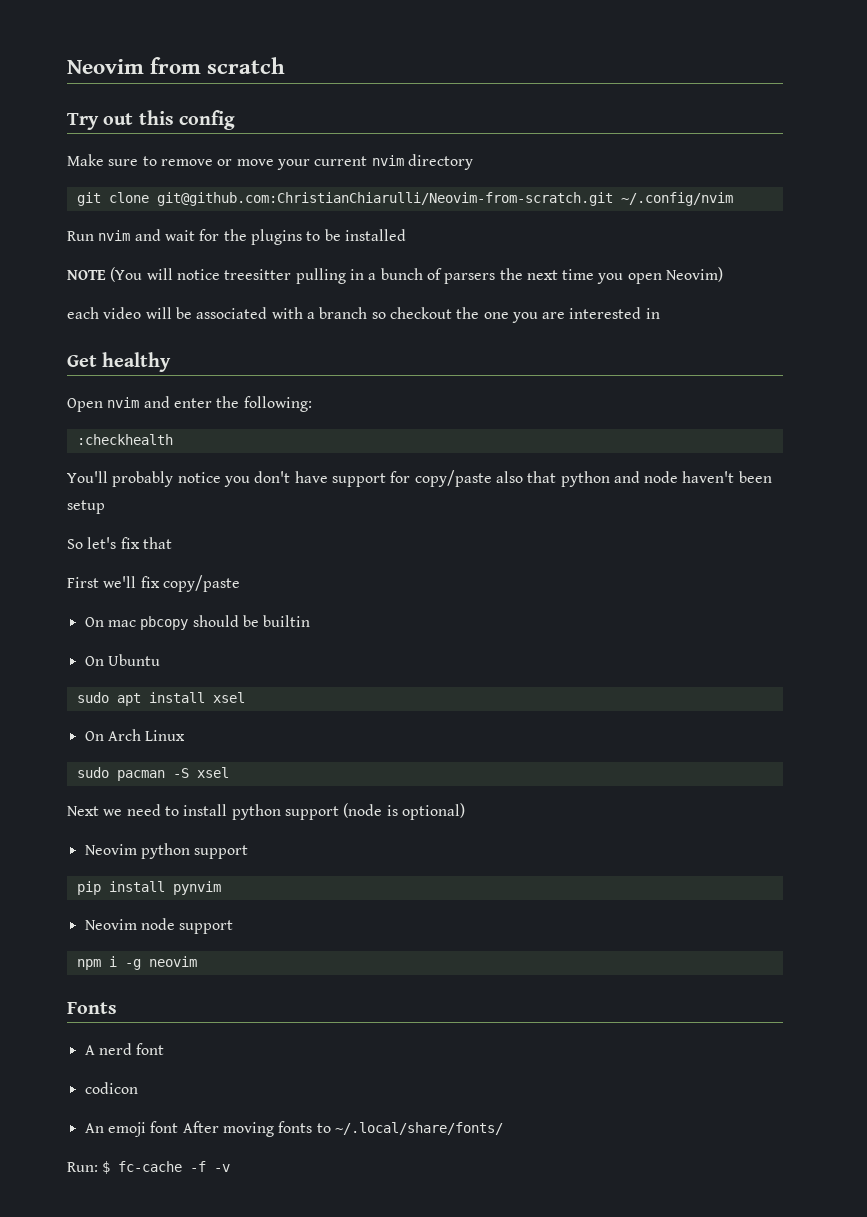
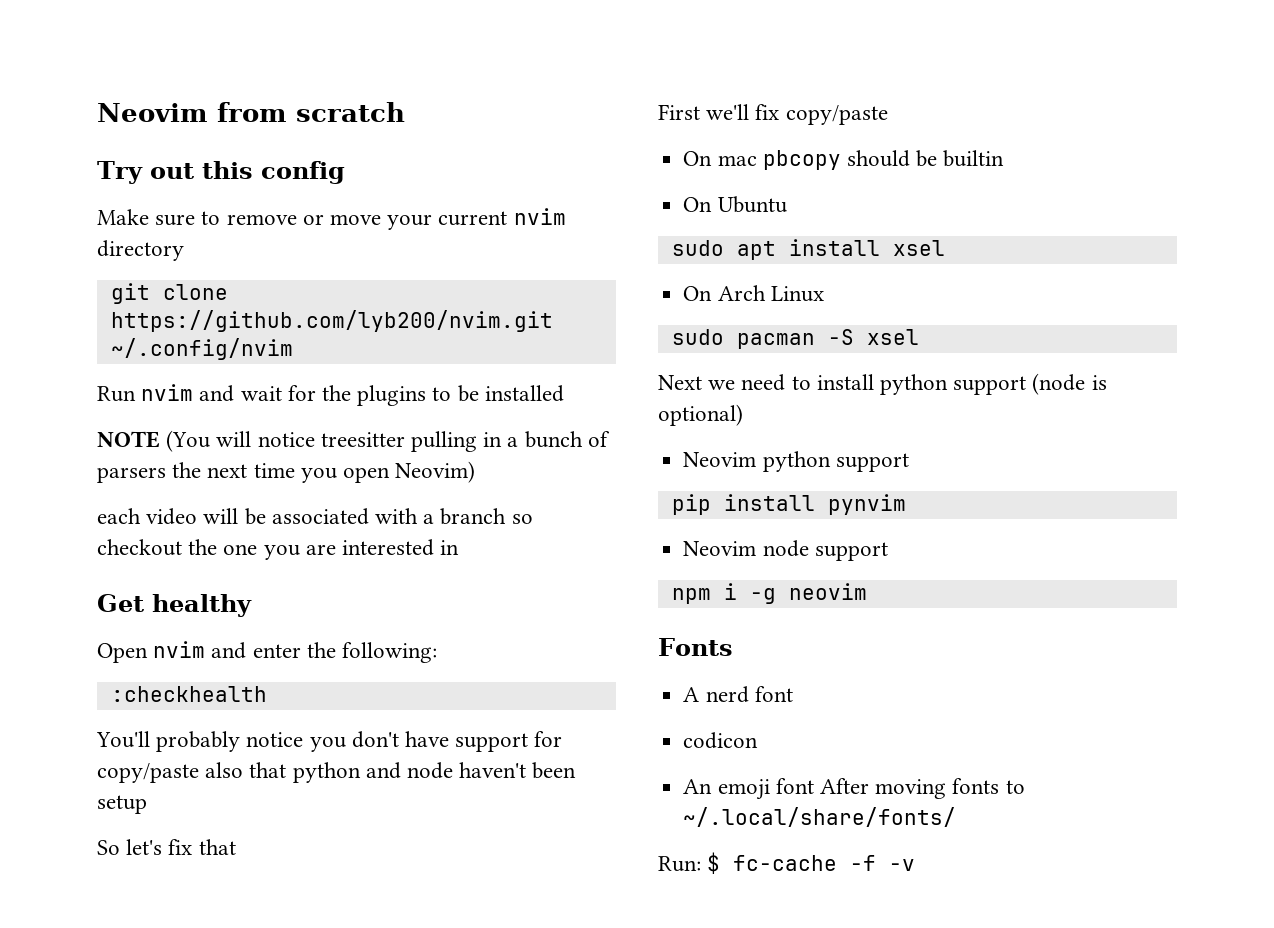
- git clone git@github.com:ChristianChiarulli/Neovim-from-scratch.git ~/.config/nvim
+ git clone https://github.com/lyb200/nvim.git ~/.config/nvim

